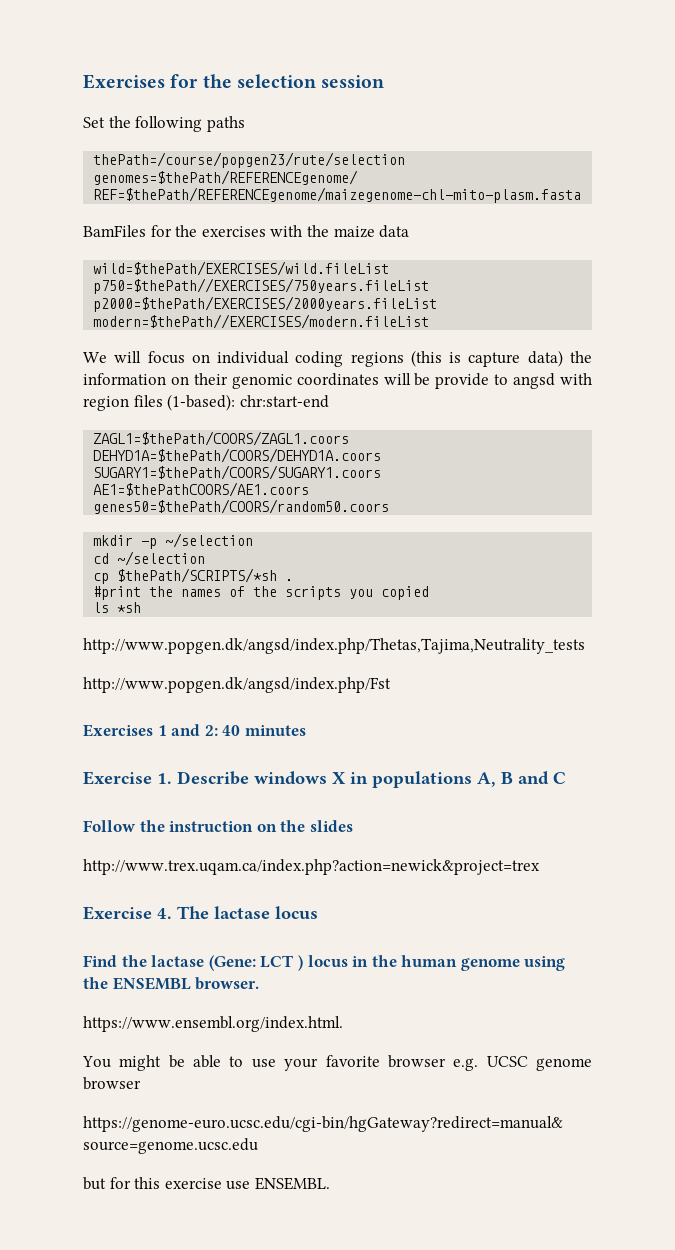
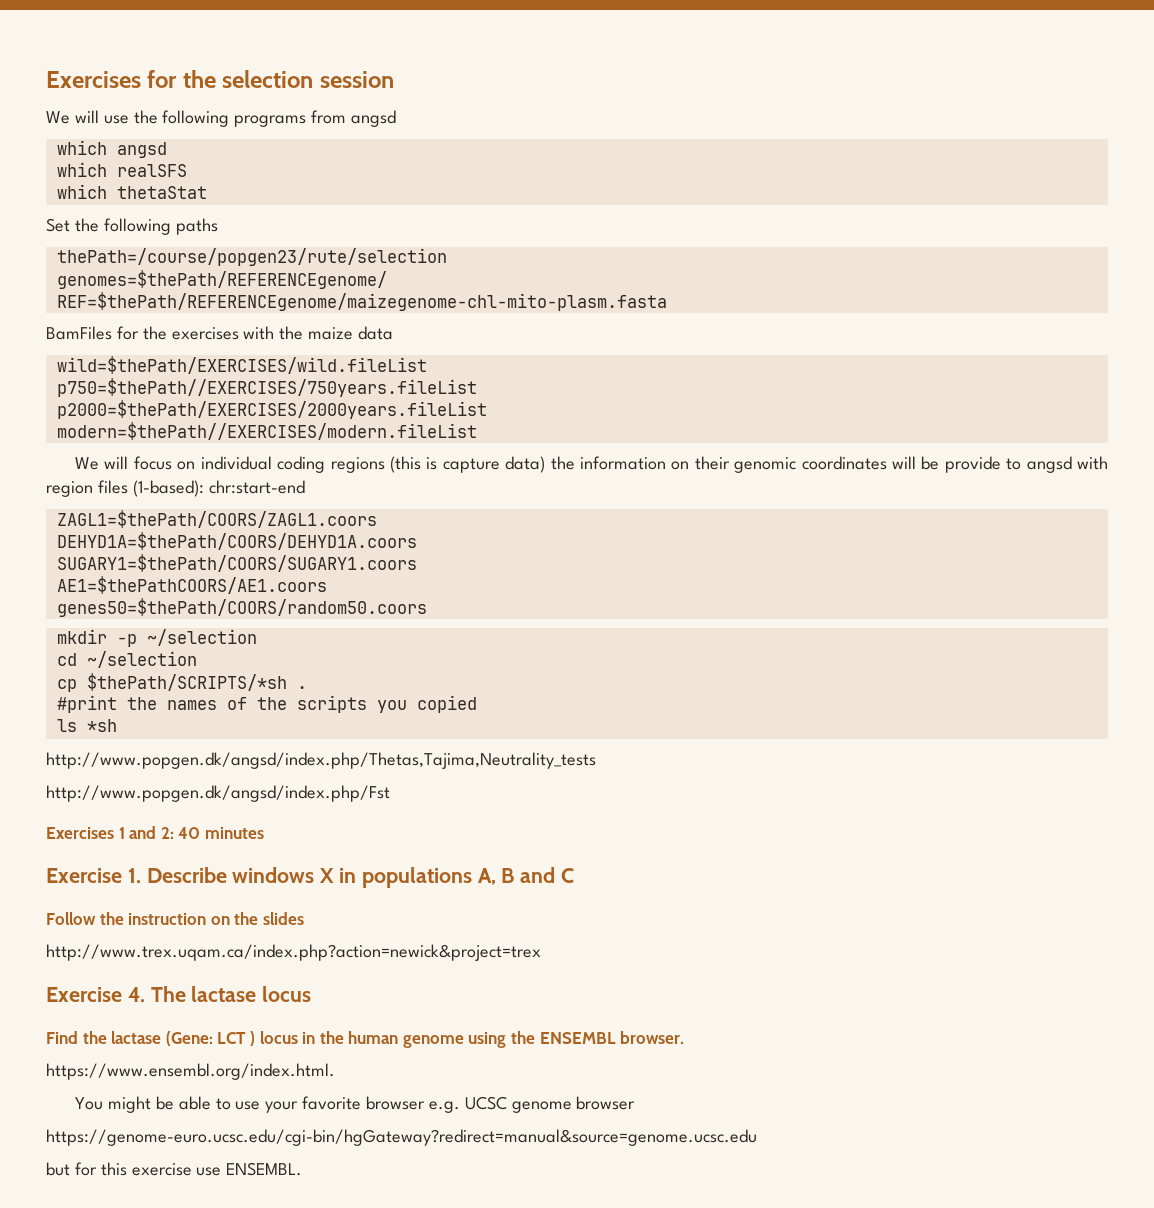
+ We will use the following programs from angsd
+ which angsd
+ which realSFS
+ which thetaStat

